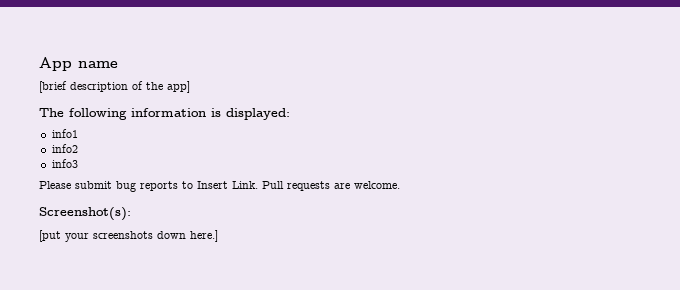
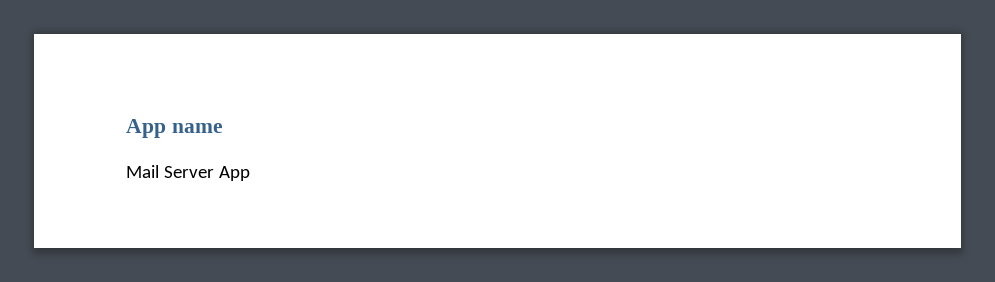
- [brief description of the app]
- The following information is displayed:
- info1
- info2
- info3
- Please submit bug reports to Insert Link. Pull requests are welcome.
- Screenshot(s):
- [put your screenshots down here.]
+ Mail Server App

